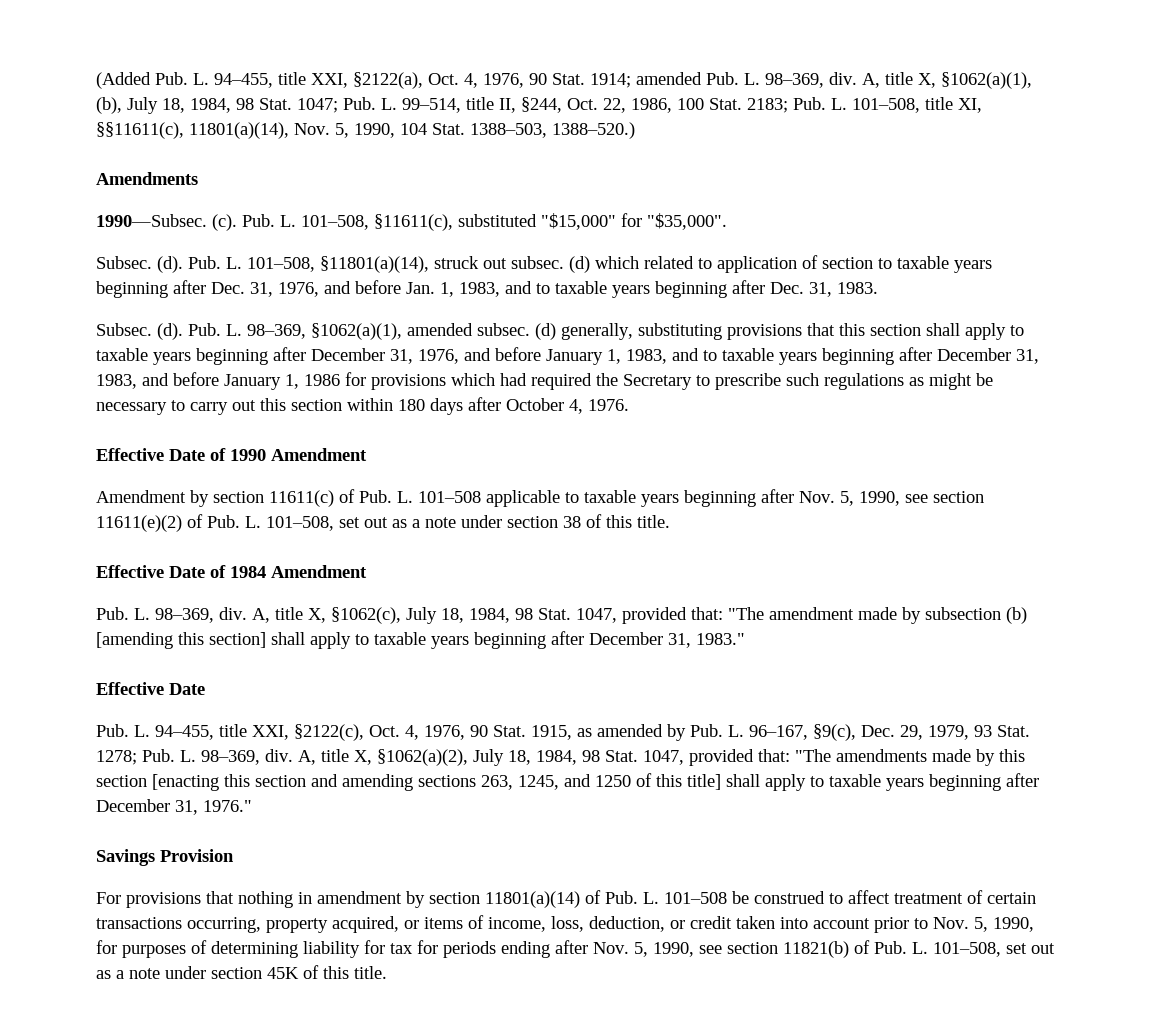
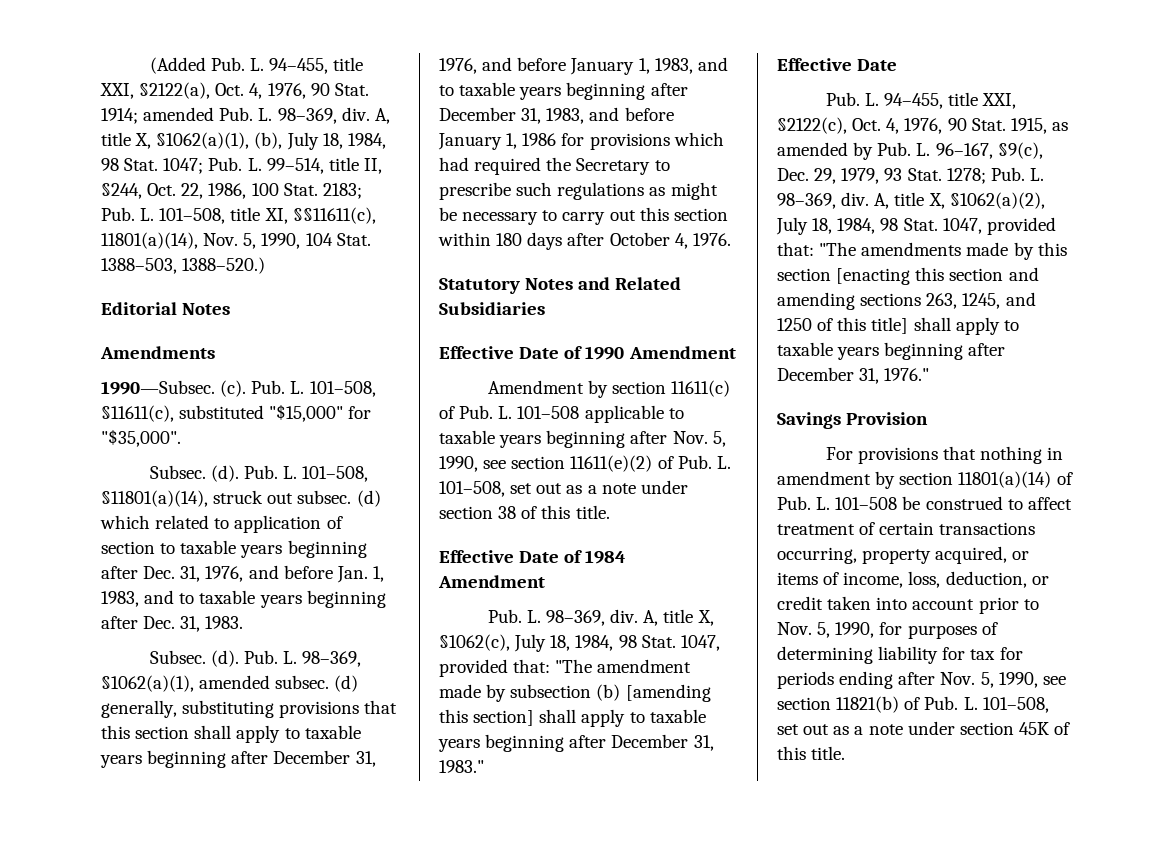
+ Editorial Notes
+ Statutory Notes and Related Subsidiaries

